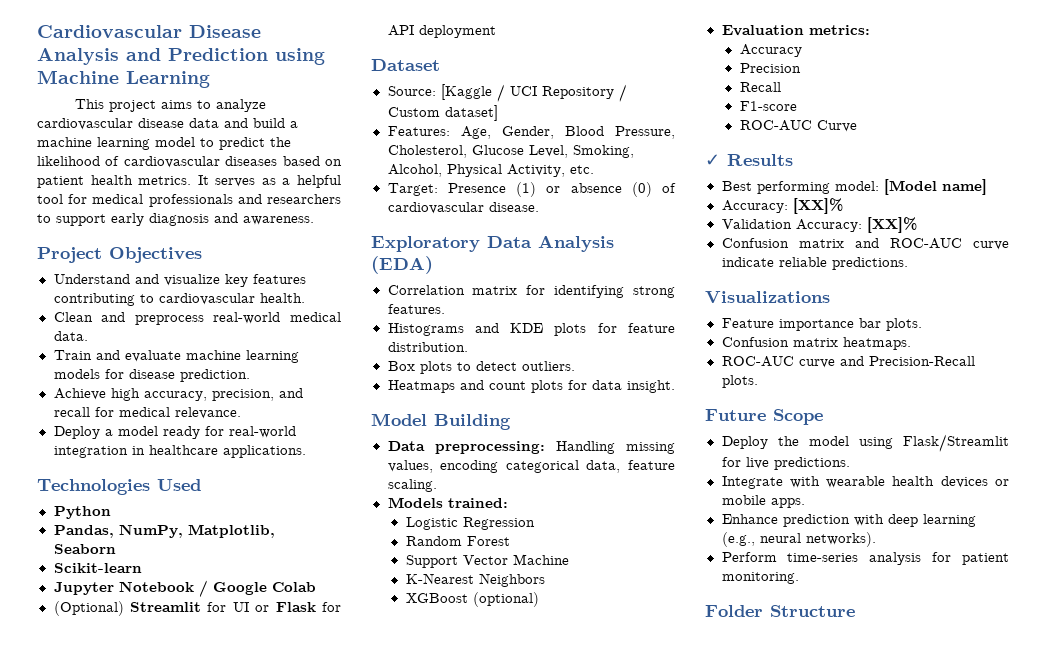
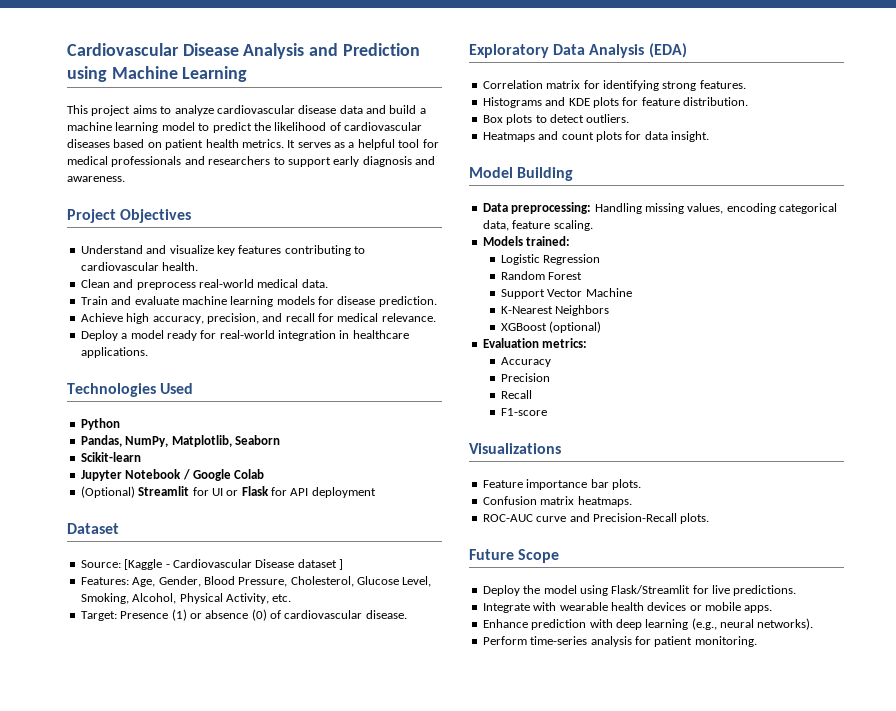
- Source: [Kaggle / UCI Repository / Custom dataset]
+ Source: [Kaggle - Cardiovascular Disease dataset ]
- ROC-AUC Curve
- ✓ Results
- Best performing model: [Model name]
- Accuracy: [XX]%
- Validation Accuracy: [XX]%
- Confusion matrix and ROC-AUC curve indicate reliable predictions.
- Folder Structure

